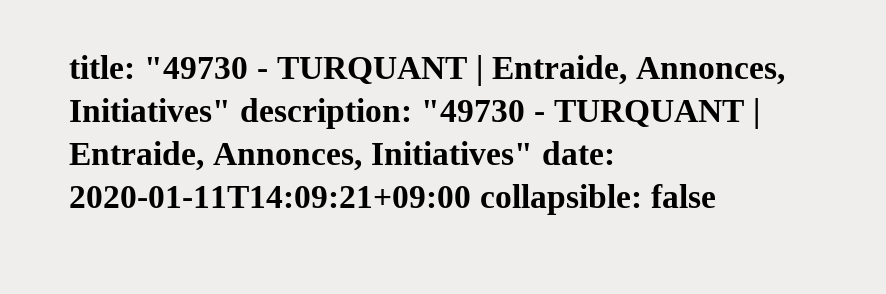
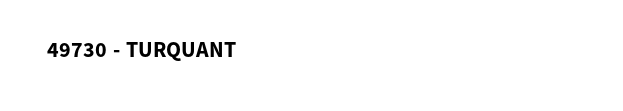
- title: "49730 - TURQUANT | Entraide, Annonces, Initiatives" description: "49730 - TURQUANT | Entraide, Annonces, Initiatives" date: 2020-01-11T14:09:21+09:00 collapsible: false
+ 49730 - TURQUANT

